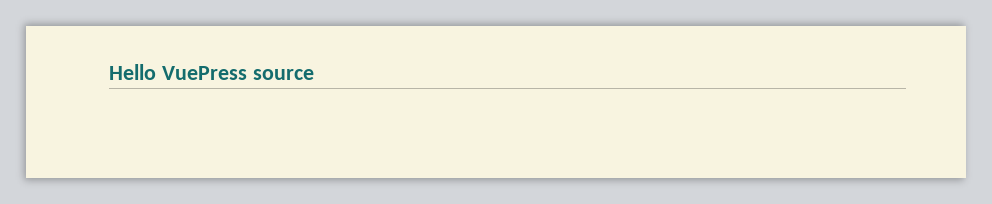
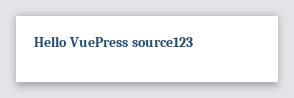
- Hello VuePress source
+ Hello VuePress source123

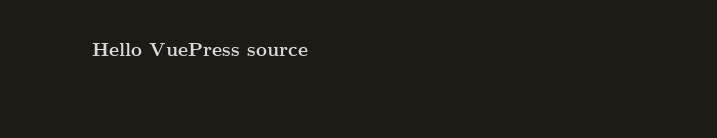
- Hello VuePress source123
+ Hello VuePress source

